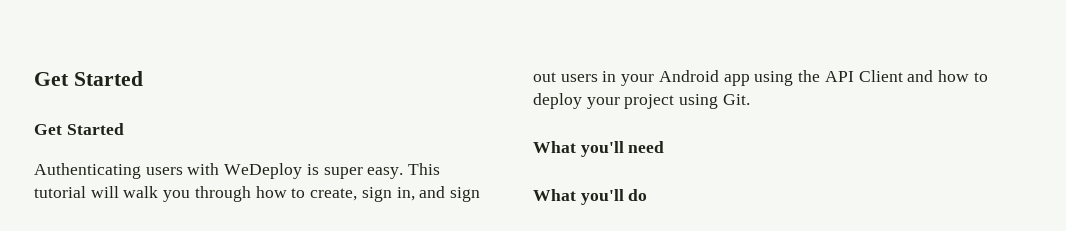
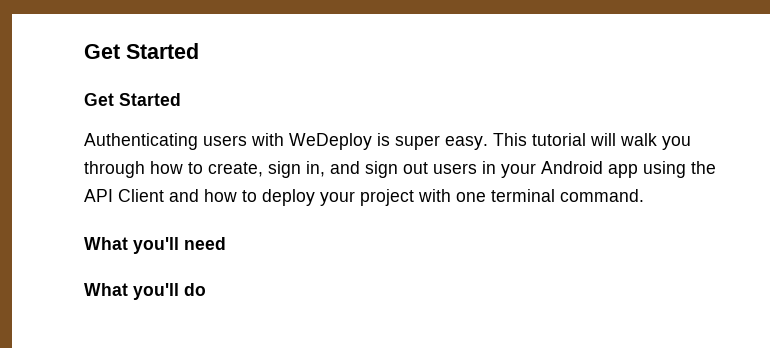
- This tutorial will walk you through how to create, sign in, and sign out users in your Android app using the API Client and how to deploy your project using Git.
+ This tutorial will walk you through how to create, sign in, and sign out users in your Android app using the API Client and how to deploy your project with one terminal command.

